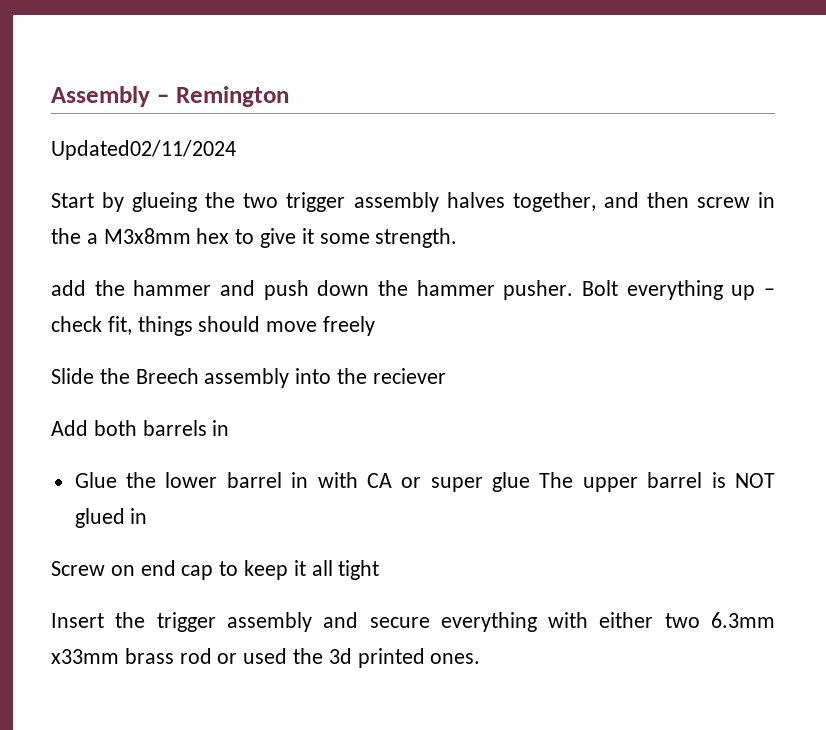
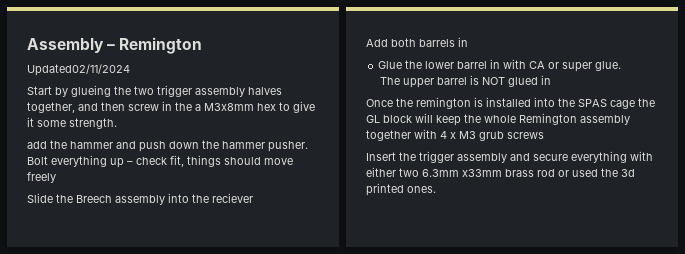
- Glue the lower barrel in with CA or super glue The upper barrel is NOT glued in
+ Glue the lower barrel in with CA or super glue.
+ The upper barrel is NOT glued in
- Screw on end cap to keep it all tight
+ Once the remington is installed into the SPAS cage the GL block will keep the whole Remington assembly together with 4 x M3 grub screws

